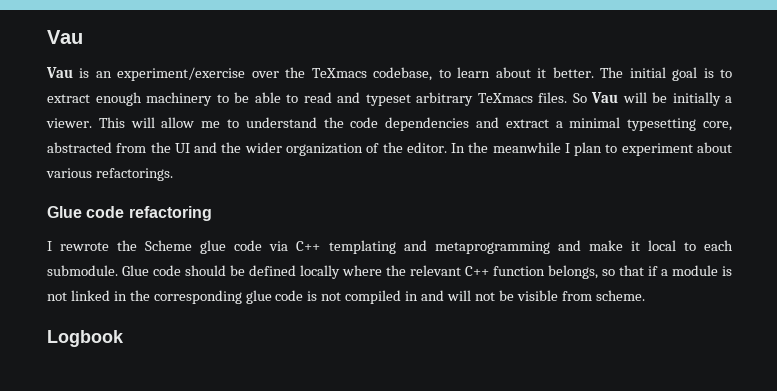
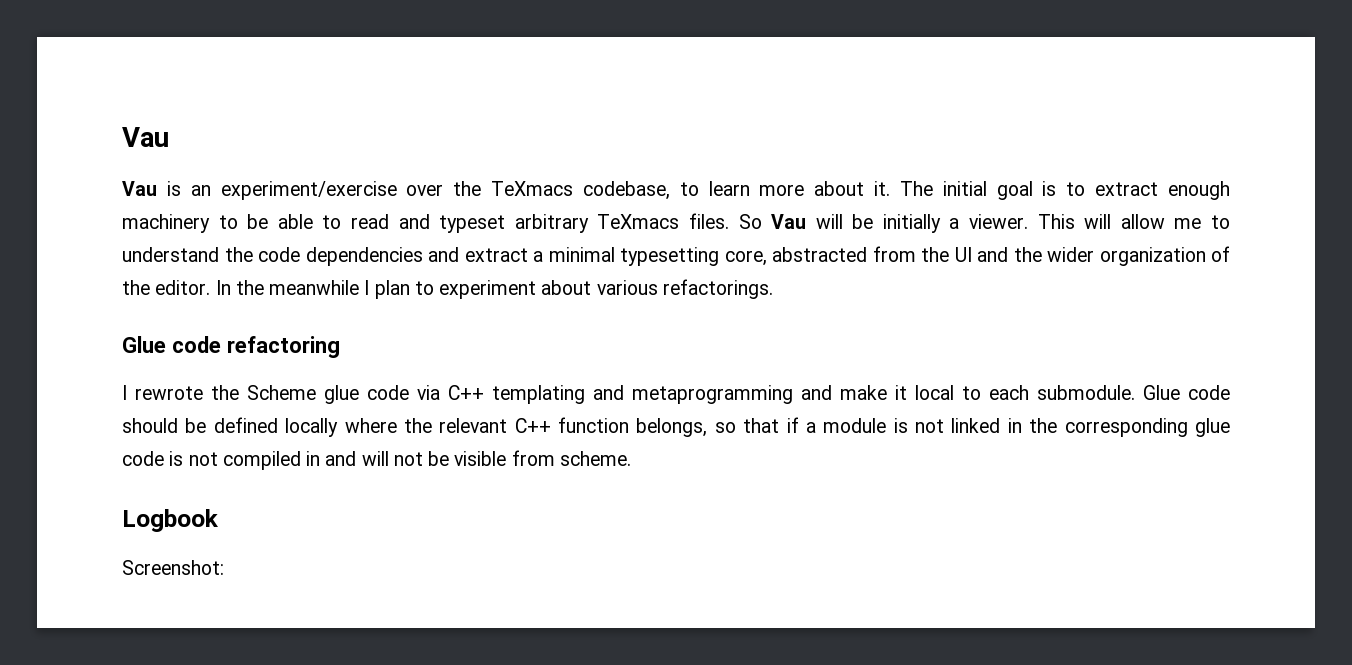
- Vau is an experiment/exercise over the TeXmacs codebase, to learn about it better.
+ Vau is an experiment/exercise over the TeXmacs codebase, to learn more about it.
+ Screenshot:

